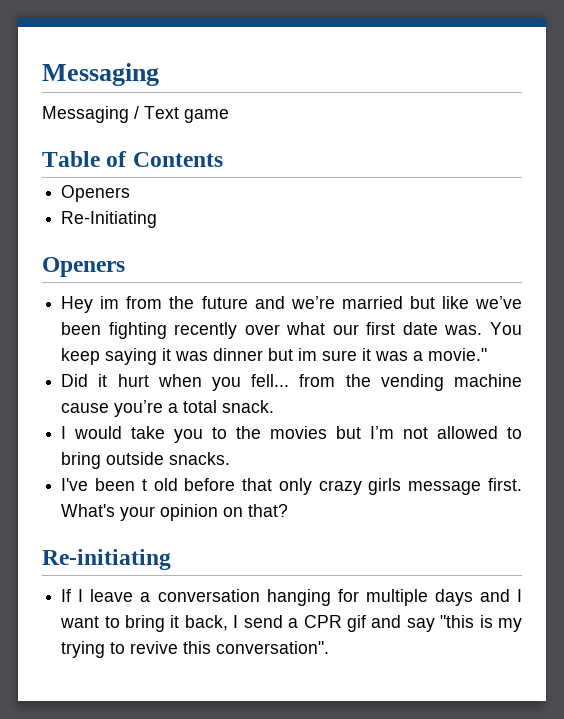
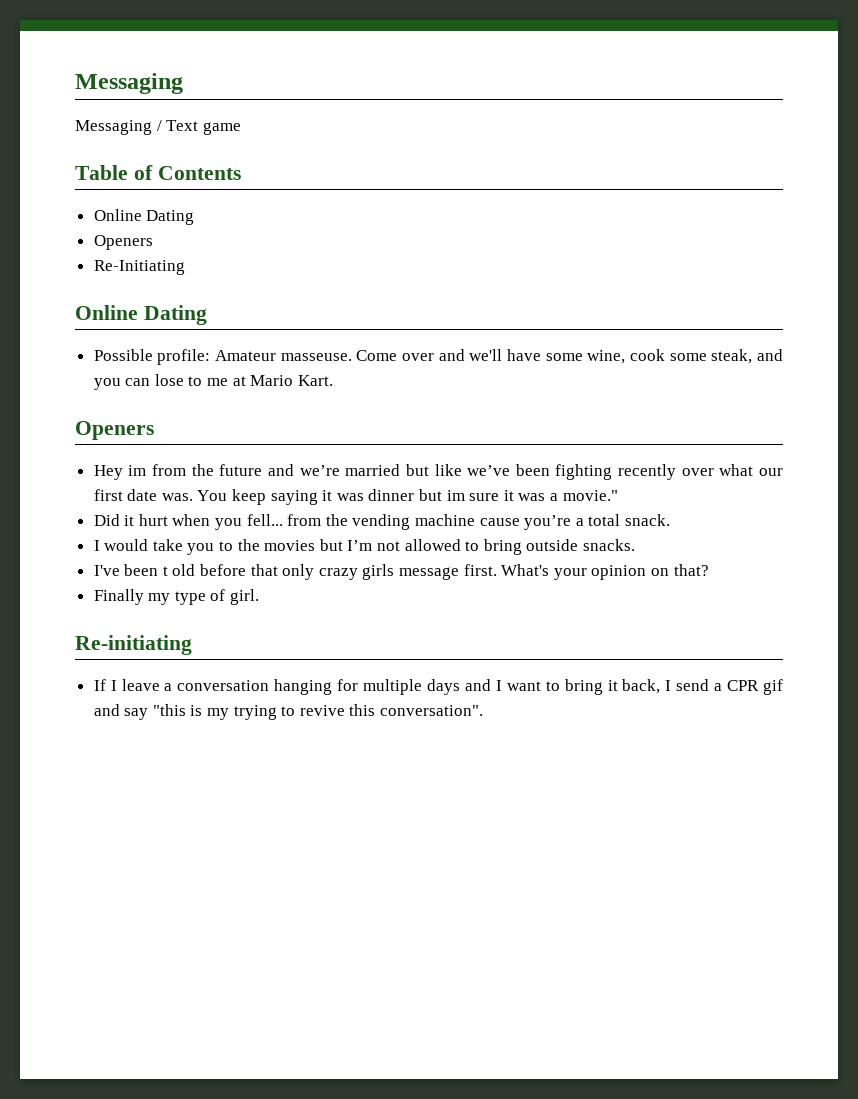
  Table of Contents
+ Online Dating
  Re-Initiating
+ Online Dating
+ Possible profile: Amateur masseuse. Come over and we'll have some wine, cook some steak, and you can lose to me at Mario Kart.
+ Finally my type of girl.

